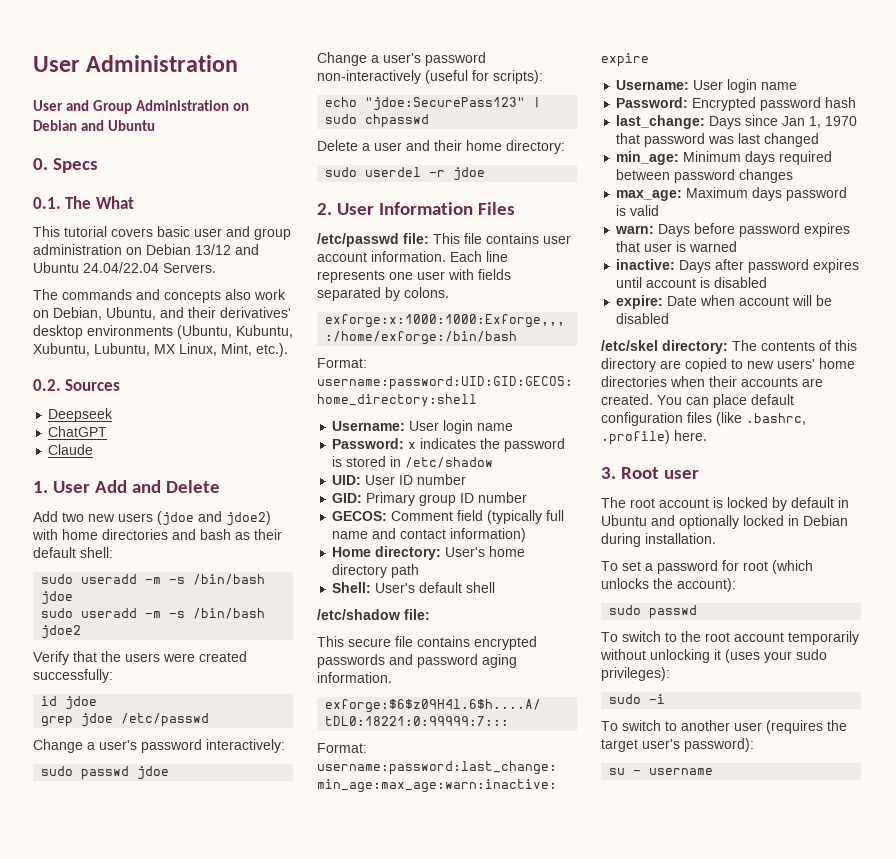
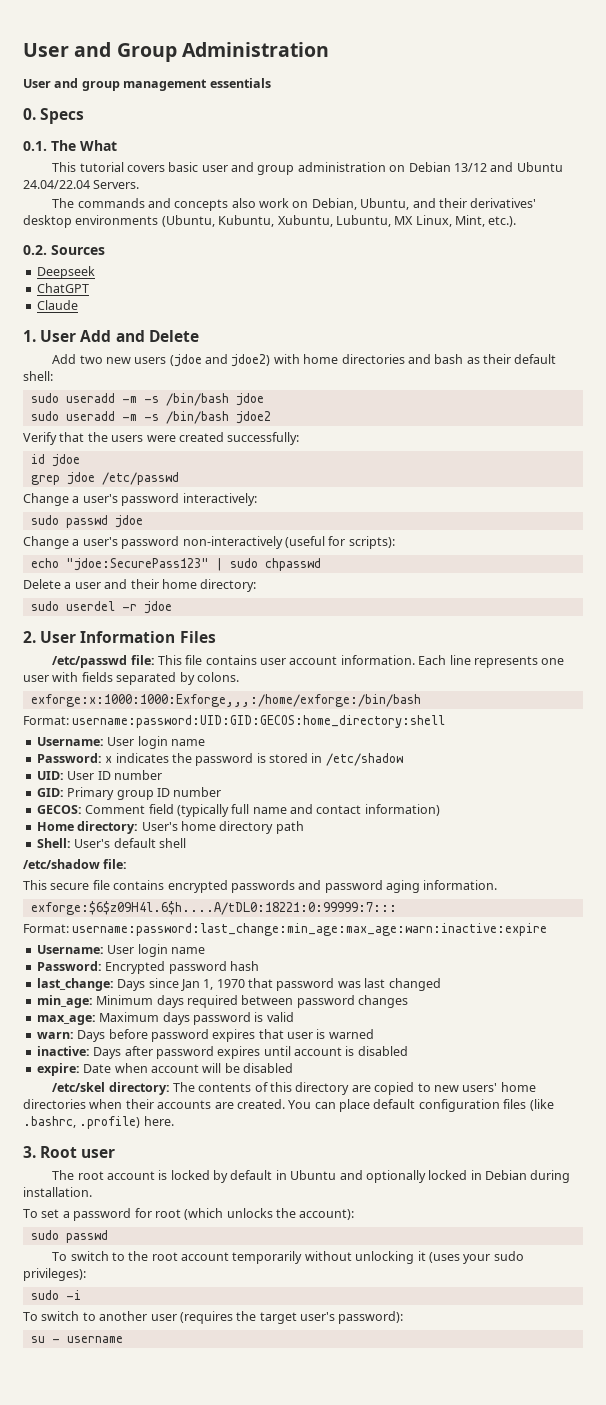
- User Administration
+ User and Group Administration
- User and Group Administration on Debian and Ubuntu
+ User and group management essentials

